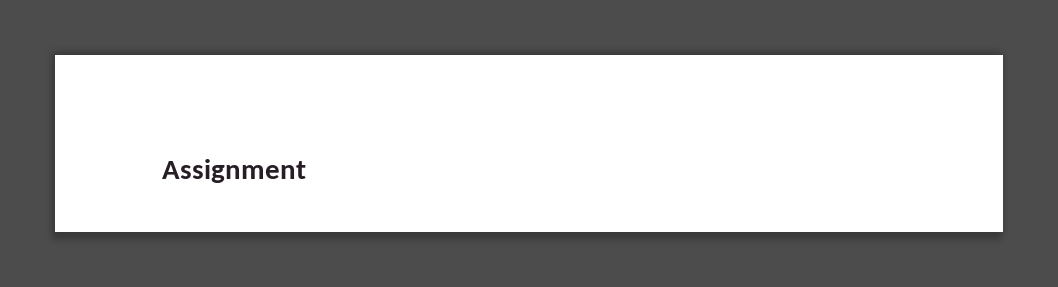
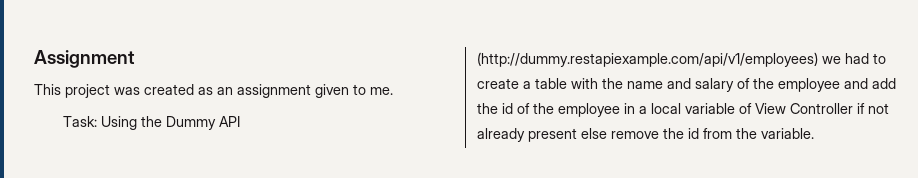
+ This project was created as an assignment given to me.
+ Task: Using the Dummy API (http://dummy.restapiexample.com/api/v1/employees) we had to create a table with the name and salary of the employee and add the id of the employee in a local variable of View Controller if not already present else remove the id from the variable.

